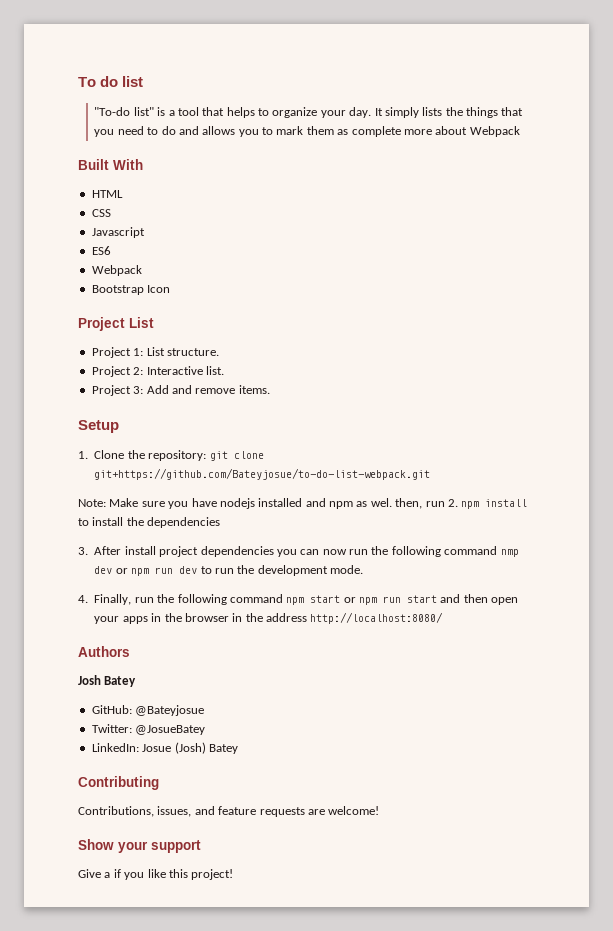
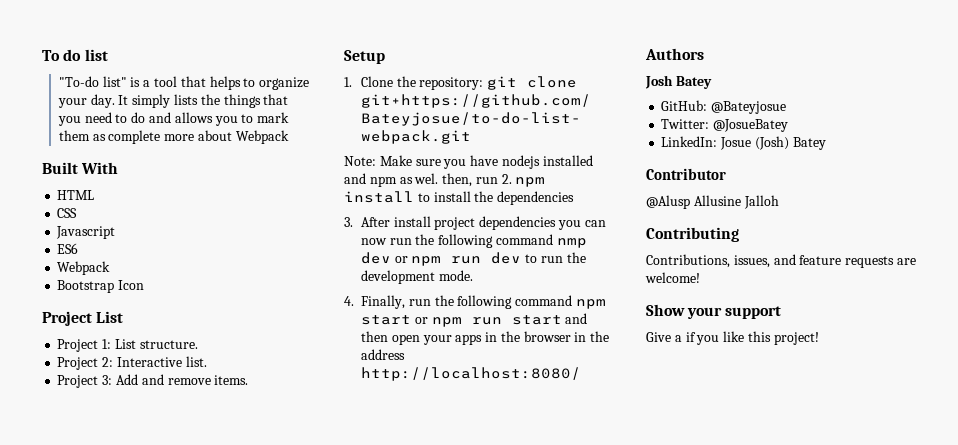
+ Contributor
+ @Alusp Allusine Jalloh

